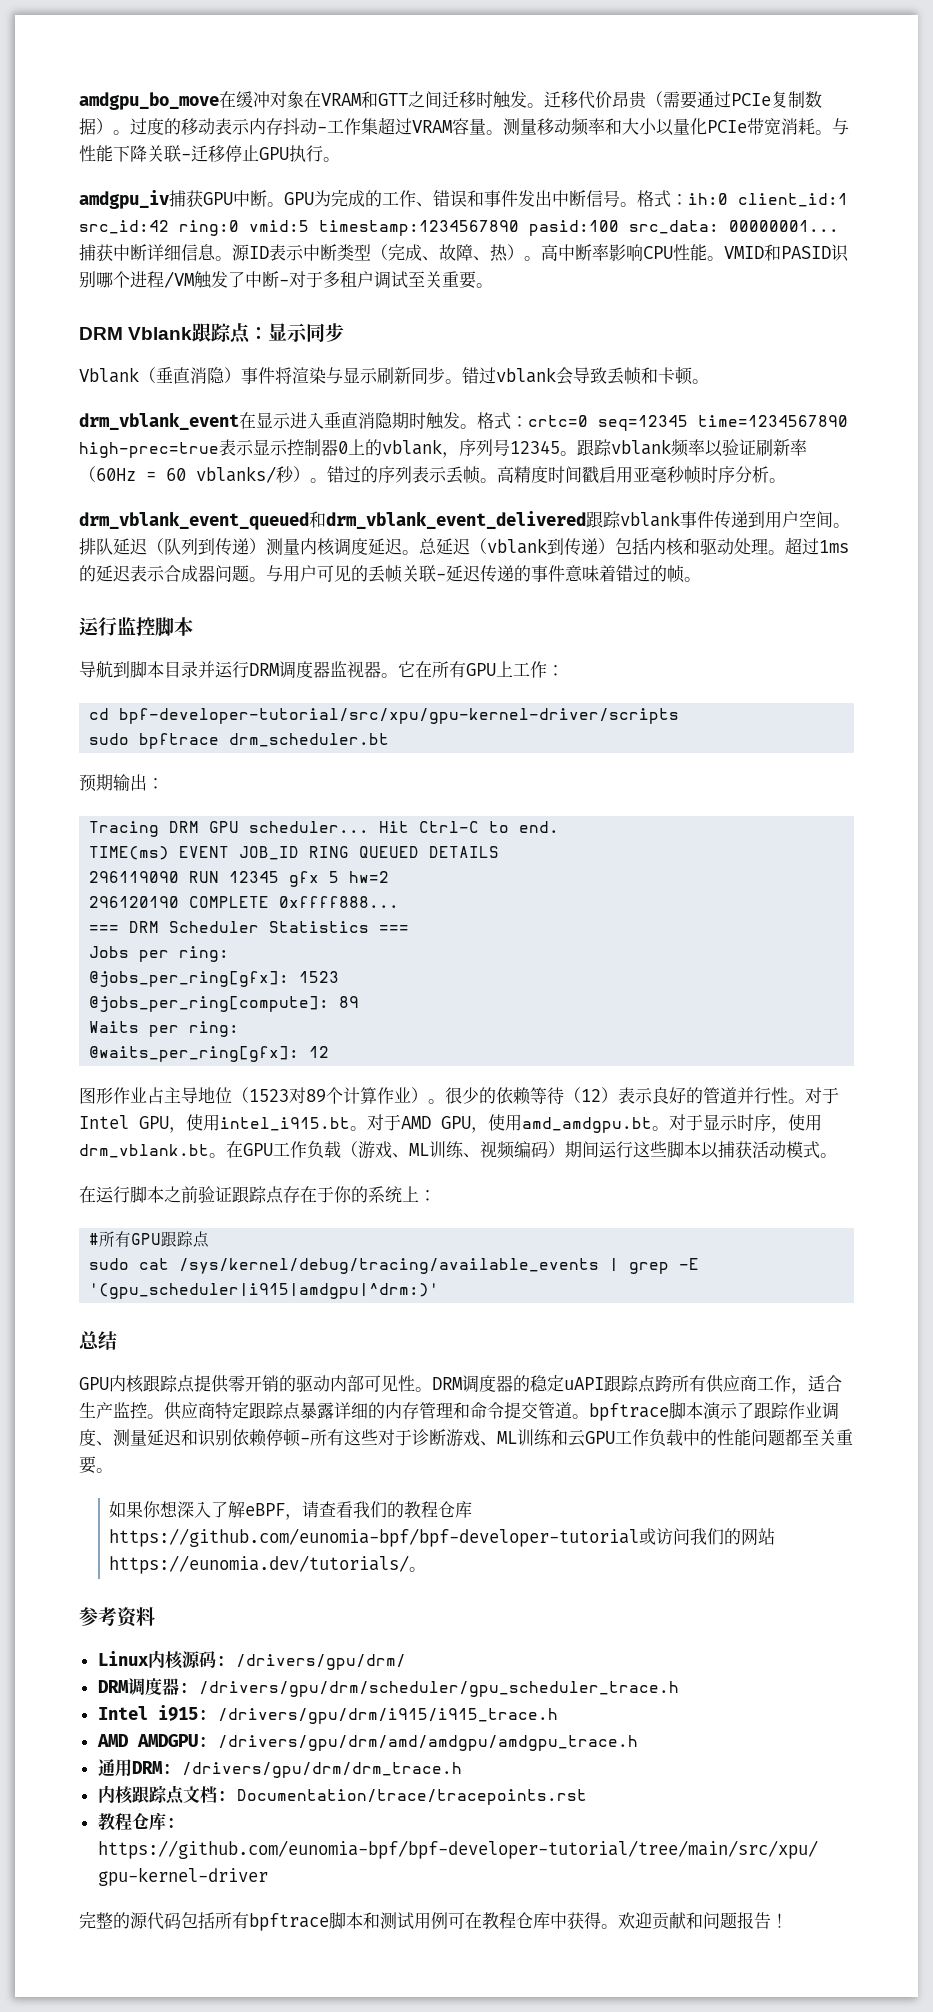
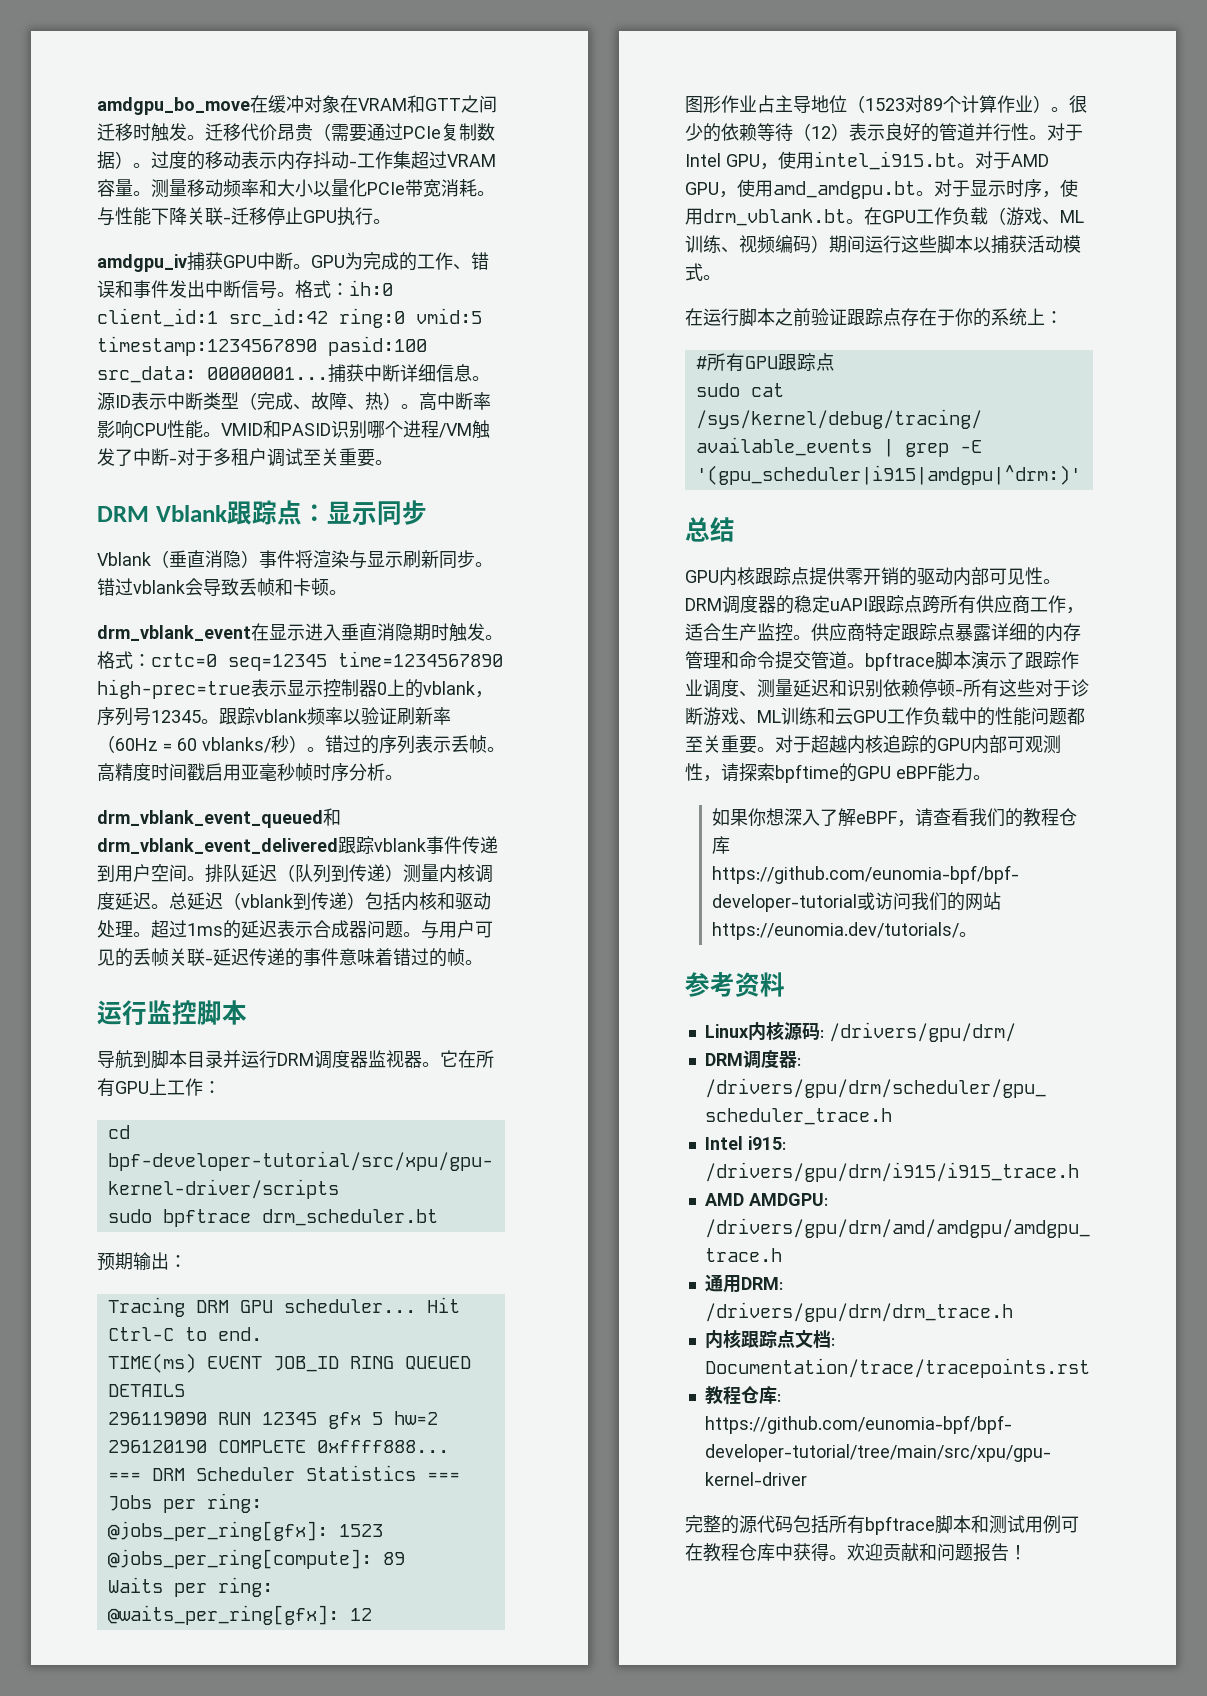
+ 对于超越内核追踪的GPU内部可观测性，请探索bpftime的GPU eBPF能力。

